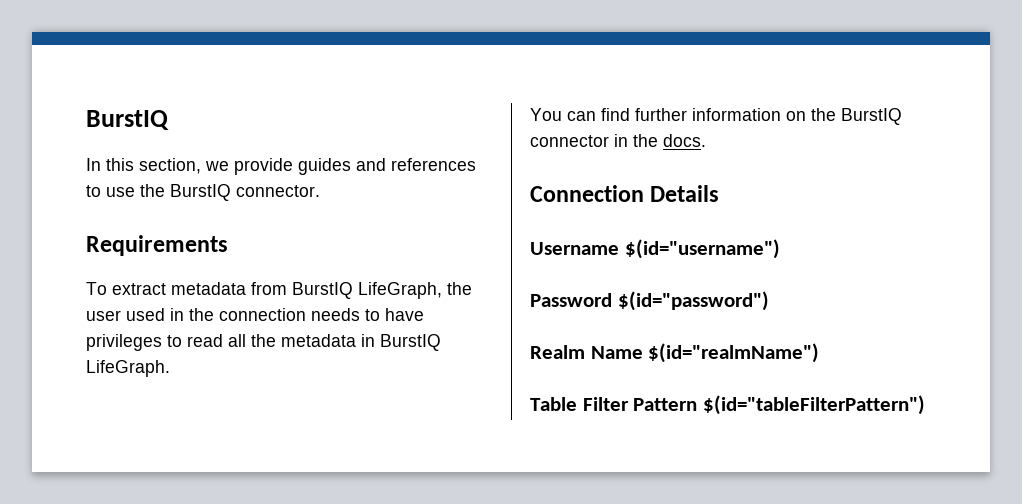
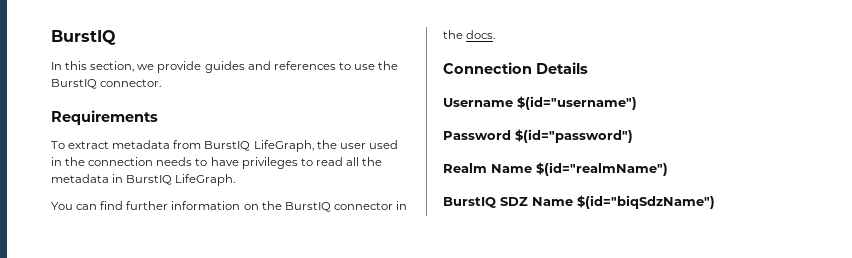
- Table Filter Pattern $(id="tableFilterPattern")
+ BurstIQ SDZ Name $(id="biqSdzName")

